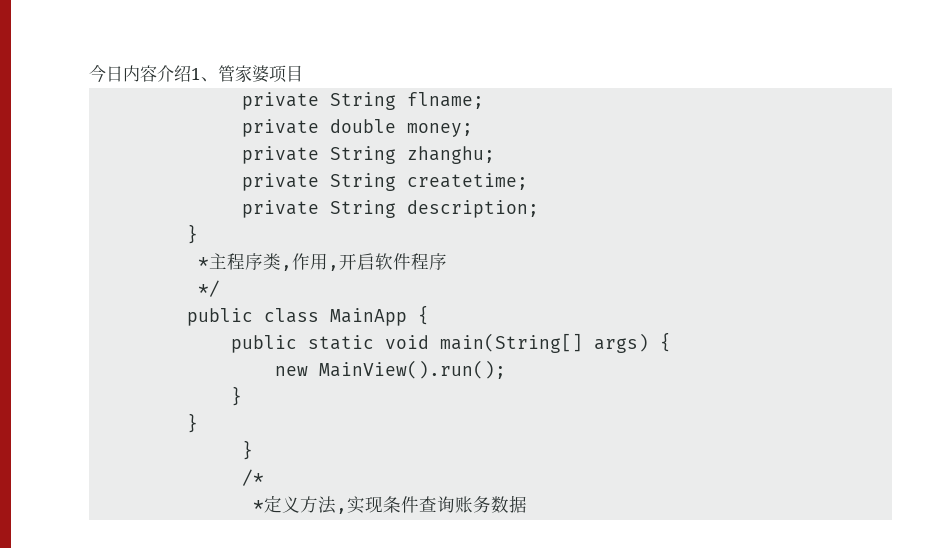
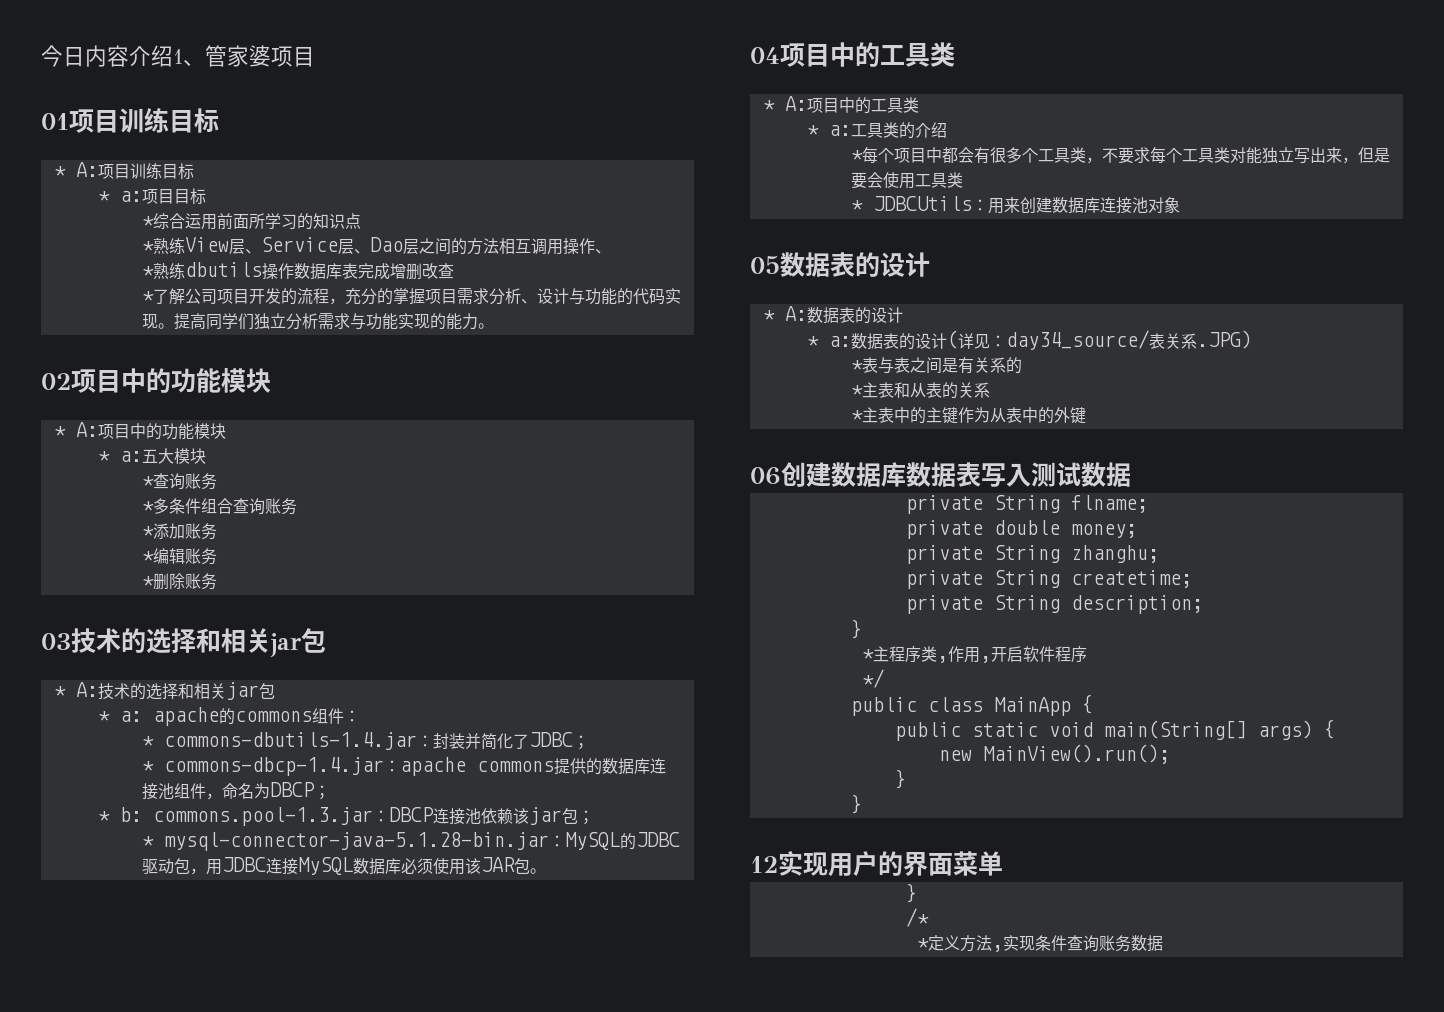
+ 01项目训练目标
+ * A:项目训练目标
+ * a:项目目标
+ *综合运用前面所学习的知识点
+ *熟练View层、Service层、Dao层之间的方法相互调用操作、
+ *熟练dbutils操作数据库表完成增删改查
+ *了解公司项目开发的流程，充分的掌握项目需求分析、设计与功能的代码实现。提高同学们独立分析需求与功能实现的能力。
+ 02项目中的功能模块
+ * A:项目中的功能模块
+ * a:五大模块
+ *查询账务
+ *多条件组合查询账务
+ *添加账务
+ *编辑账务
+ *删除账务
+ 03技术的选择和相关jar包
+ * A:技术的选择和相关jar包
+ * a: apache的commons组件：
+ * commons-dbutils-1.4.jar：封装并简化了JDBC；
+ * commons-dbcp-1.4.jar：apache commons提供的数据库连接池组件，命名为DBCP；
+ * b: commons.pool-1.3.jar：DBCP连接池依赖该jar包；
+ * mysql-connector-java-5.1.28-bin.jar：MySQL的JDBC驱动包，用JDBC连接MySQL数据库必须使用该JAR包。
+ 04项目中的工具类
+ * A:项目中的工具类
+ * a:工具类的介绍
+ *每个项目中都会有很多个工具类，不要求每个工具类对能独立写出来，但是要会使用工具类
+ * JDBCUtils：用来创建数据库连接池对象
+ 05数据表的设计
+ * A:数据表的设计
+ * a:数据表的设计(详见：day34_source/表关系.JPG)
+ *表与表之间是有关系的
+ *主表和从表的关系
+ *主表中的主键作为从表中的外键
+ 06创建数据库数据表写入测试数据
+ 12实现用户的界面菜单

